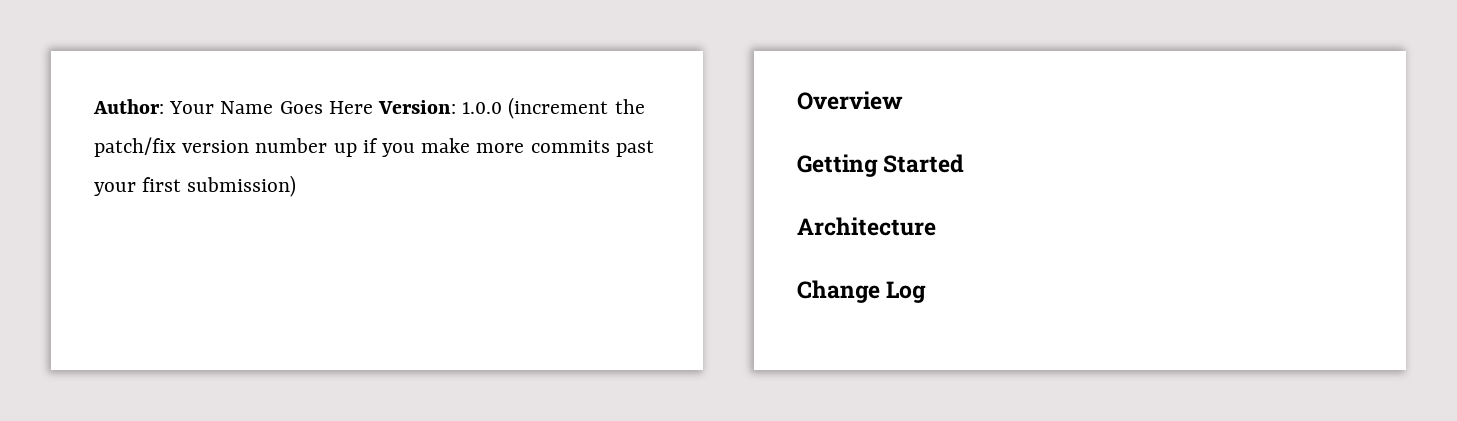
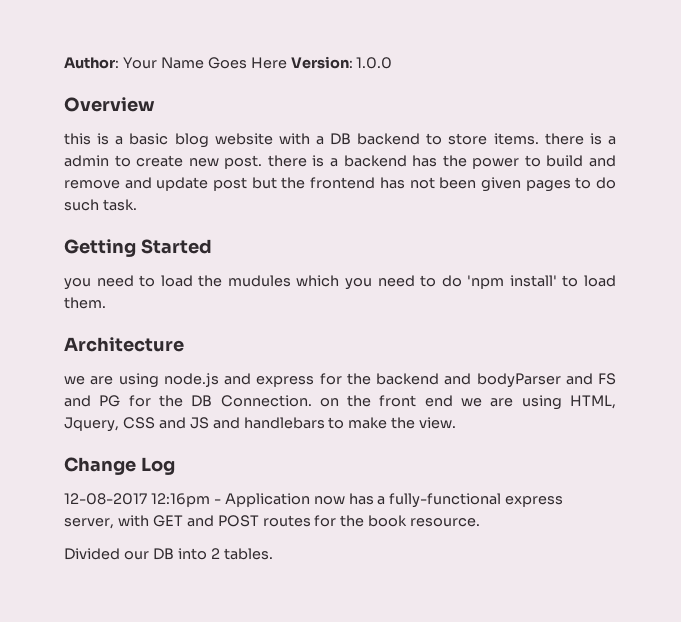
- Author: Your Name Goes Here Version: 1.0.0 (increment the patch/fix version number up if you make more commits past your first submission)
+ Author: Your Name Goes Here Version: 1.0.0
  Overview
+ this is a basic blog website with a DB backend to store items. there is a admin to create new post. there is a backend has the power to build and remove and update post but the frontend has not been given pages to do such task.
  Getting Started
+ you need to load the mudules which you need to do 'npm install' to load them.
  Architecture
+ we are using node.js and express for the backend and bodyParser and FS and PG for the DB Connection. on the front end we are using HTML, Jquery, CSS and JS and handlebars to make the view.
  Change Log
+ 12-08-2017 12:16pm - Application now has a fully-functional express server, with GET and POST routes for the book resource.
+ Divided our DB into 2 tables.

